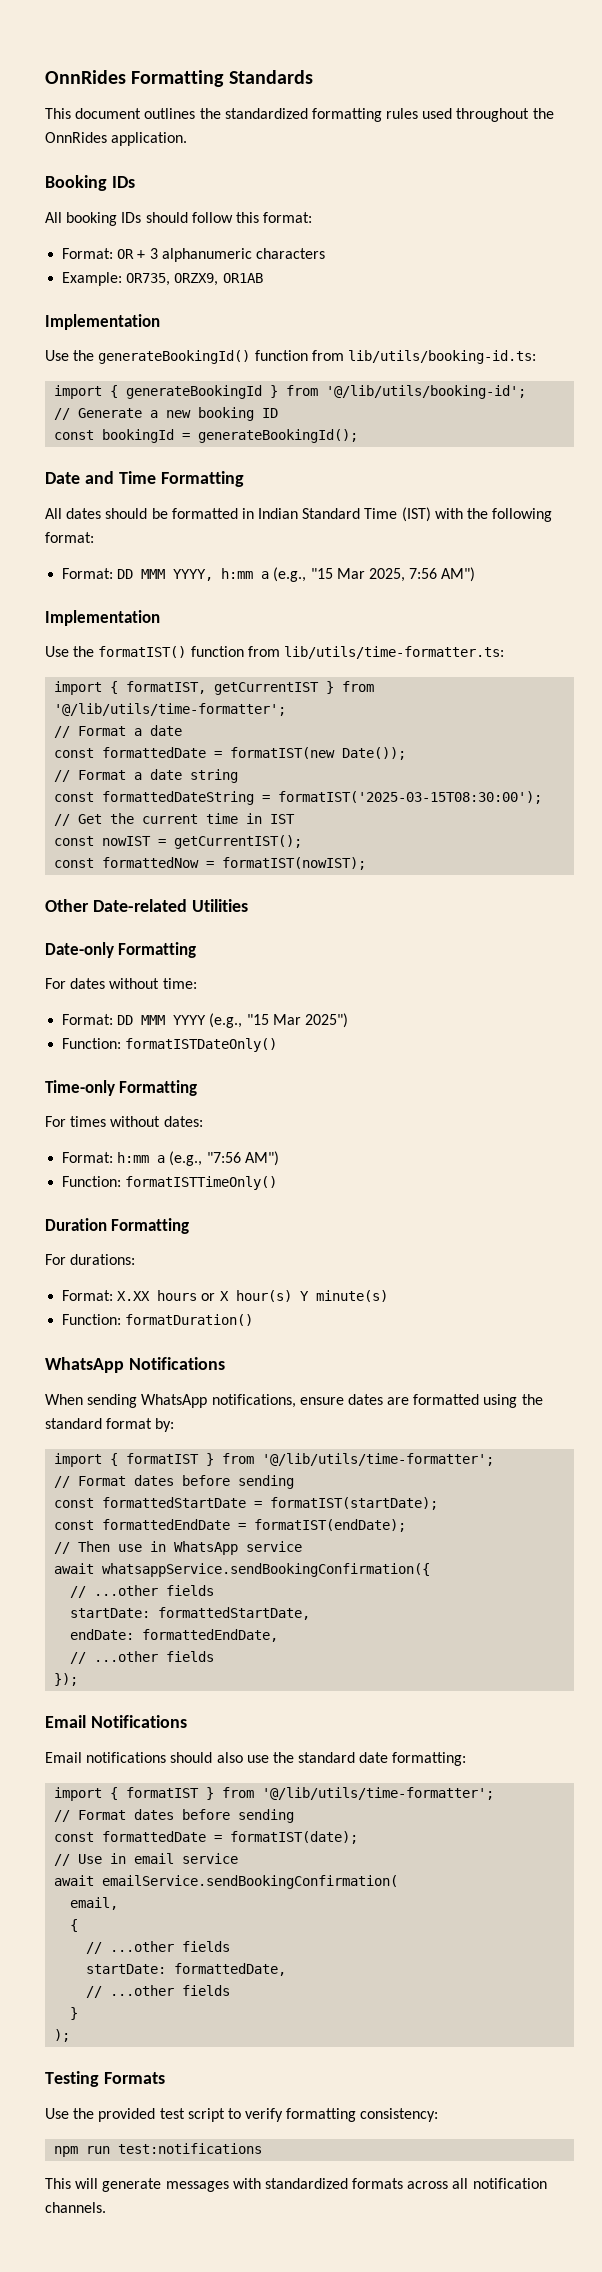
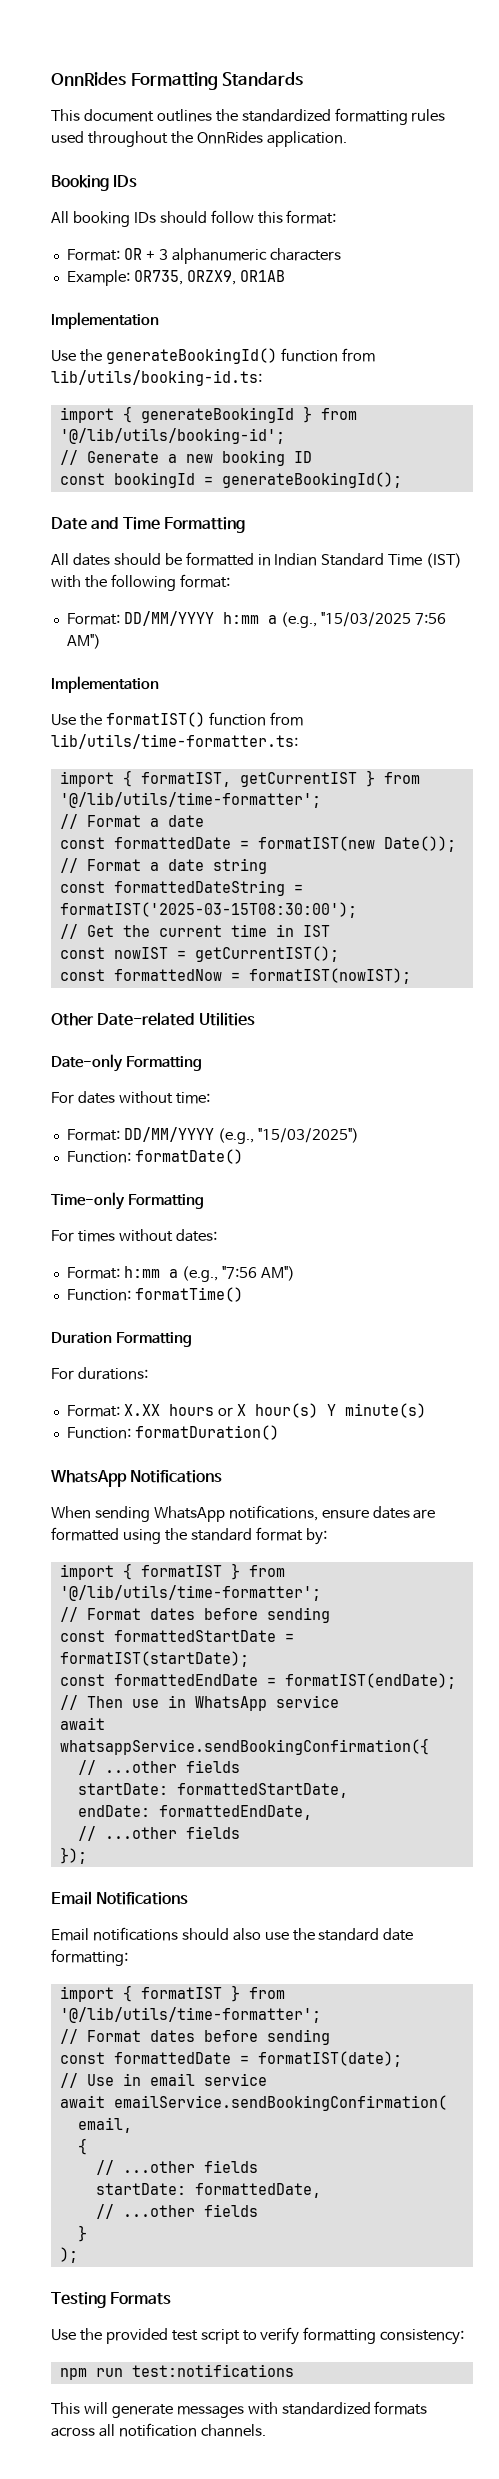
- Format: DD MMM YYYY, h:mm a (e.g., "15 Mar 2025, 7:56 AM")
+ Format: DD/MM/YYYY h:mm a (e.g., "15/03/2025 7:56 AM")
- Format: DD MMM YYYY (e.g., "15 Mar 2025")
- Function: formatISTDateOnly()
+ Format: DD/MM/YYYY (e.g., "15/03/2025")
+ Function: formatDate()
- Function: formatISTTimeOnly()
+ Function: formatTime()

